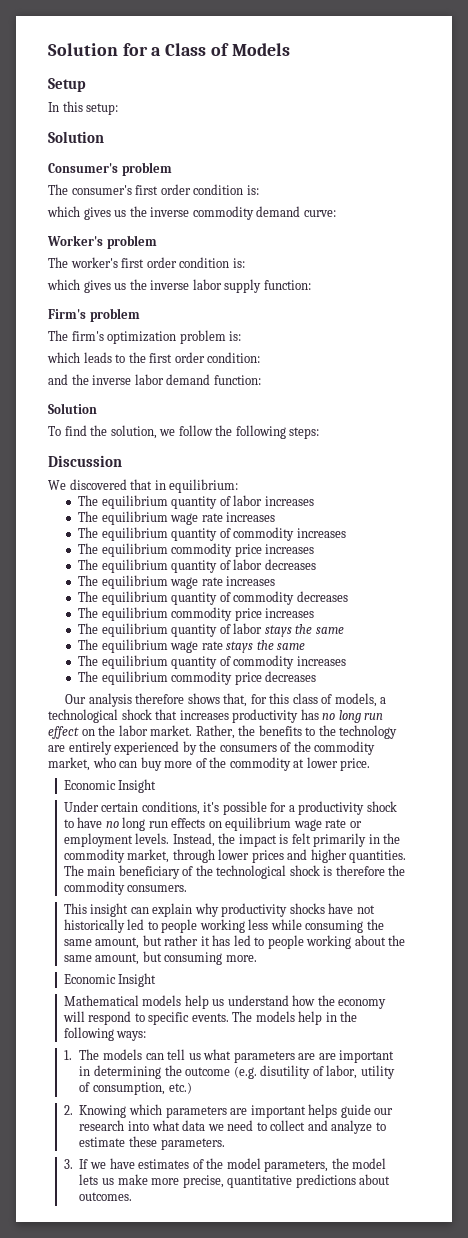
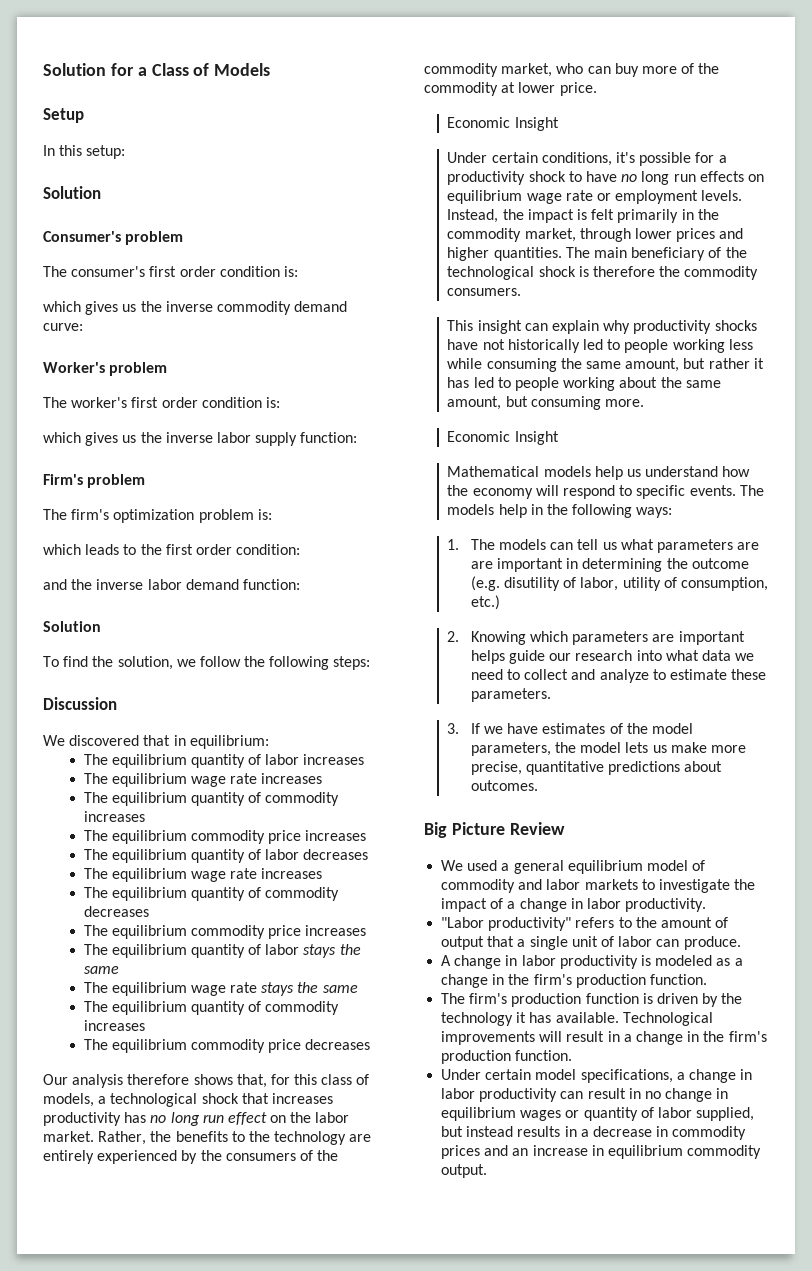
+ Big Picture Review
+ We used a general equilibrium model of commodity and labor markets to investigate the impact of a change in labor productivity.
+ "Labor productivity" refers to the amount of output that a single unit of labor can produce.
+ A change in labor productivity is modeled as a change in the firm's production function.
+ The firm's production function is driven by the technology it has available. Technological improvements will result in a change in the firm's production function.
+ Under certain model specifications, a change in labor productivity can result in no change in equilibrium wages or quantity of labor supplied, but instead results in a decrease in commodity prices and an increase in equilibrium commodity output.

